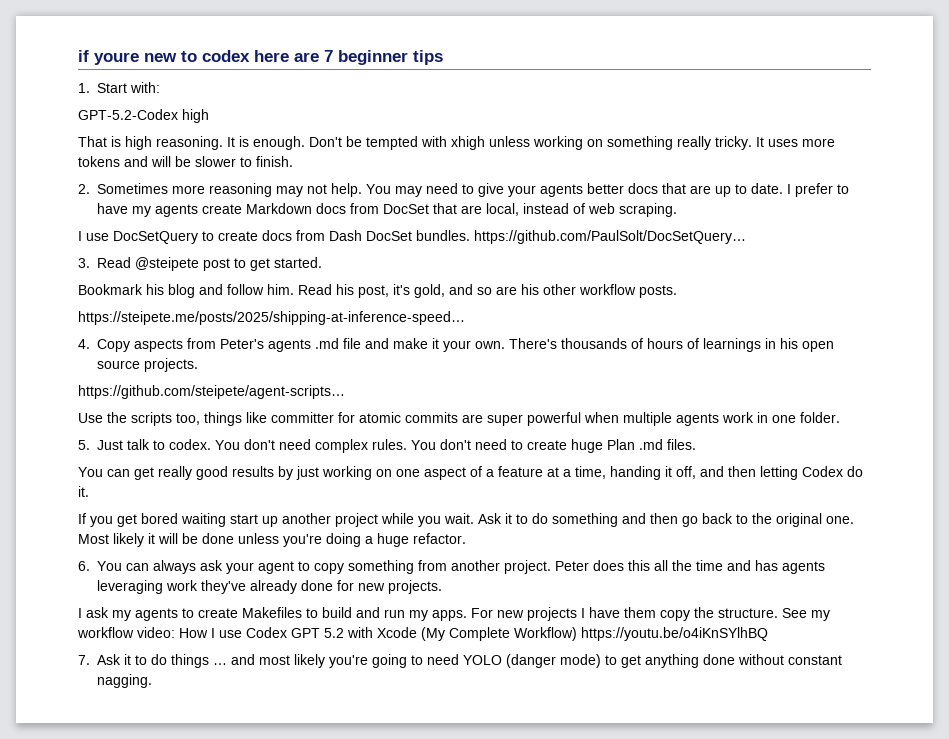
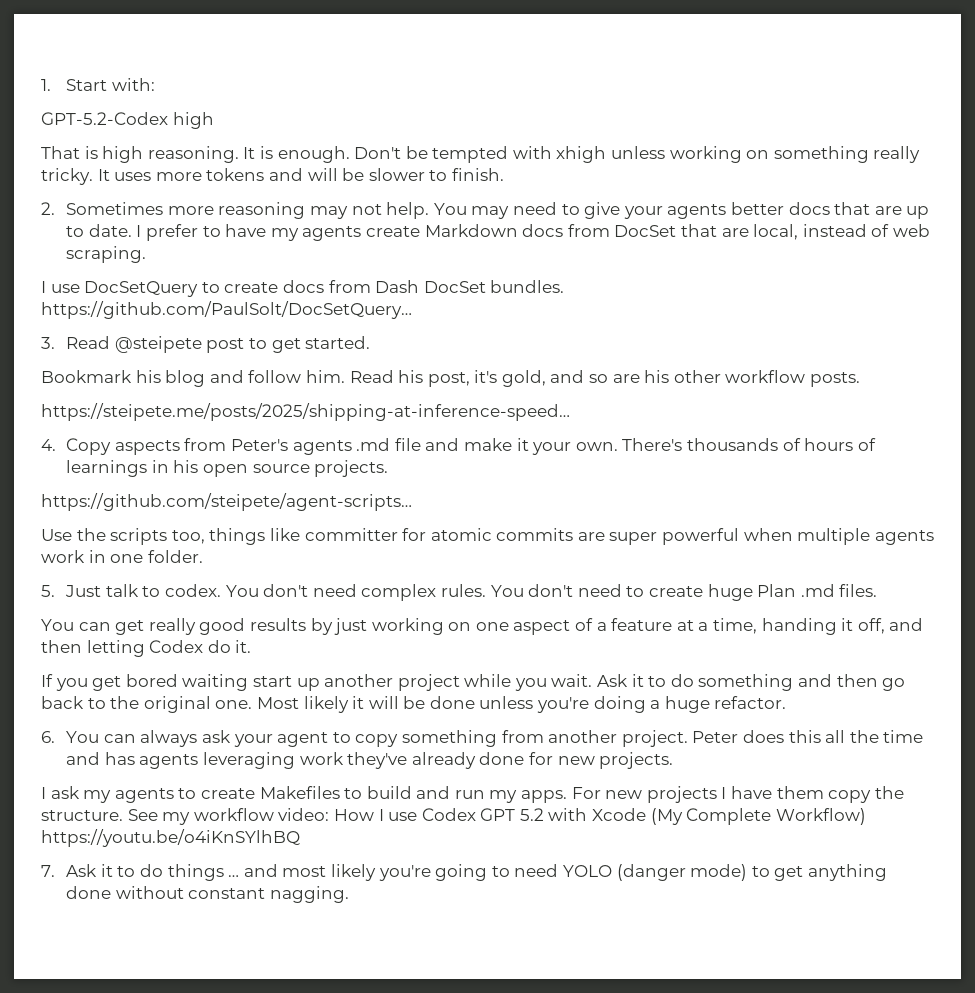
- if youre new to codex here are 7 beginner tips

